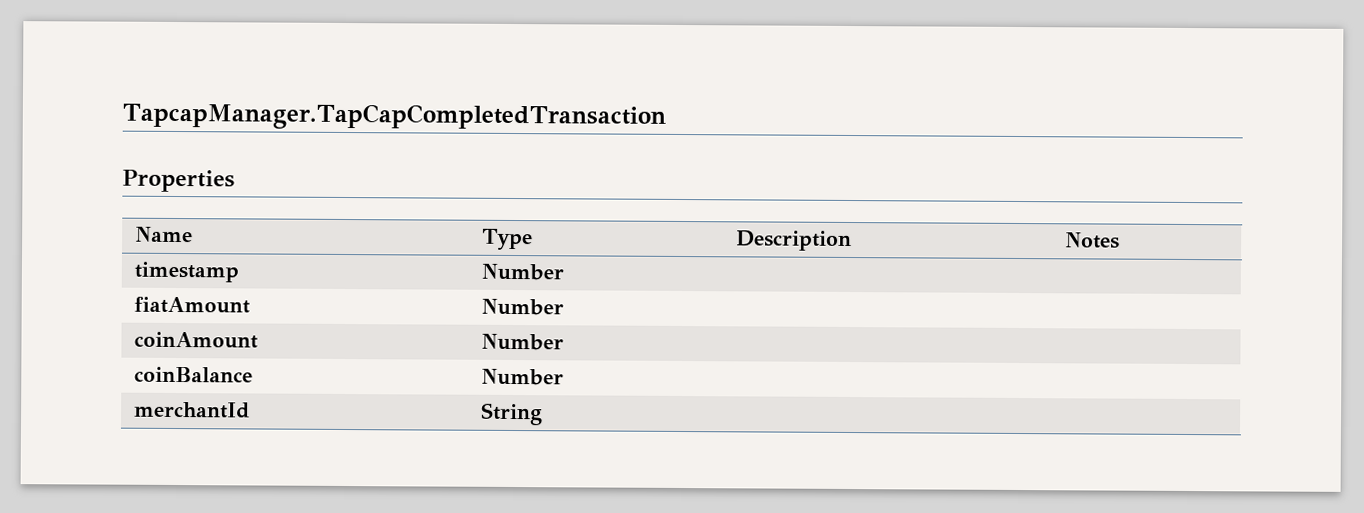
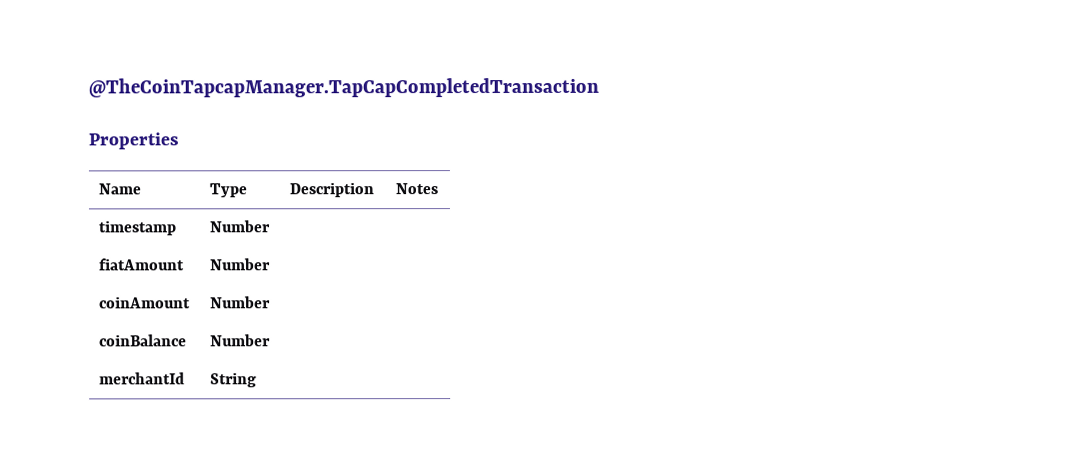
- TapcapManager.TapCapCompletedTransaction
+ @TheCoinTapcapManager.TapCapCompletedTransaction

